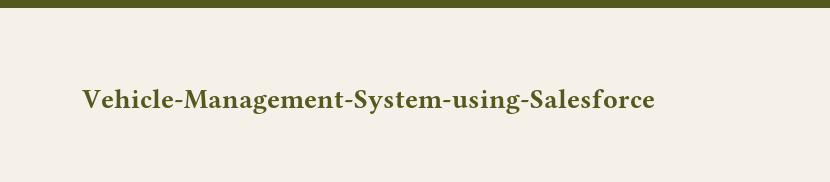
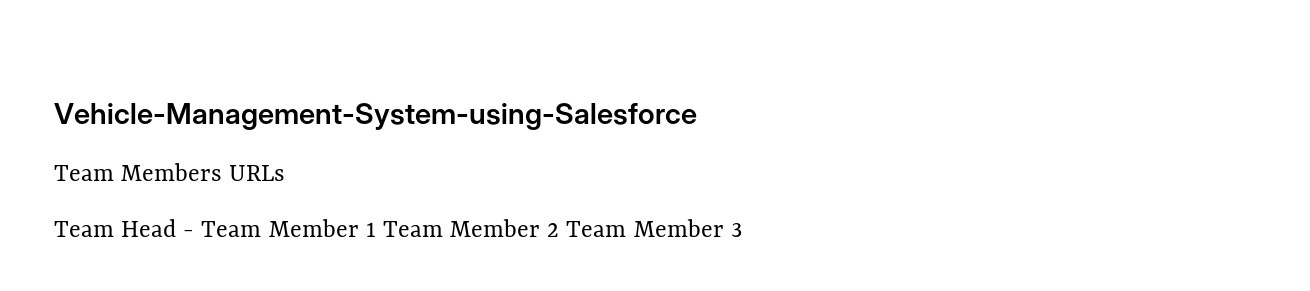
+ Team Members URLs
+ Team Head - Team Member 1 Team Member 2 Team Member 3

